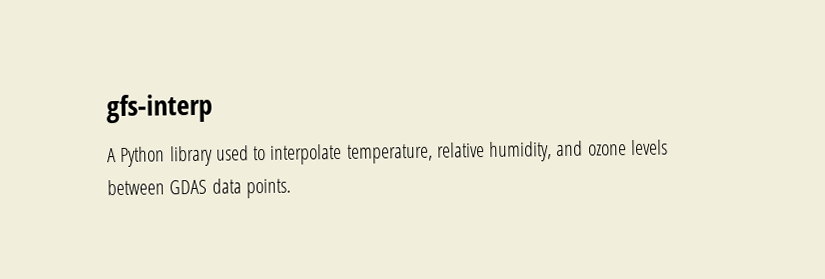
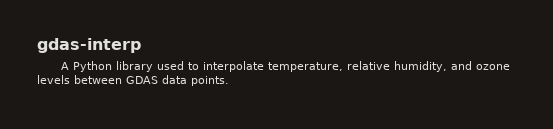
- gfs-interp
+ gdas-interp

